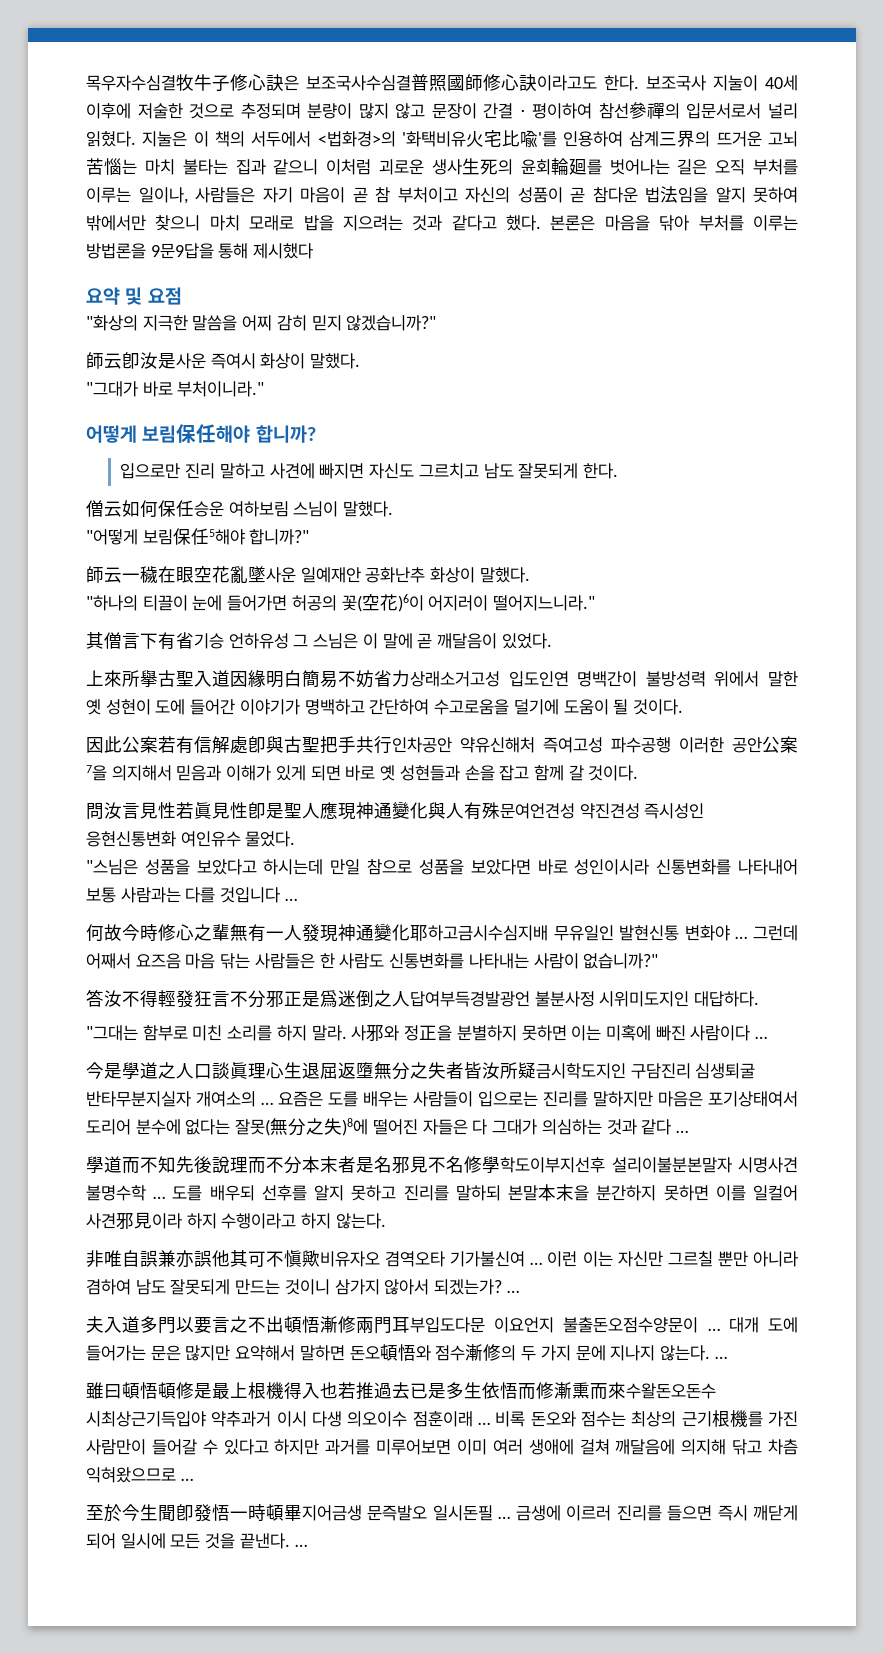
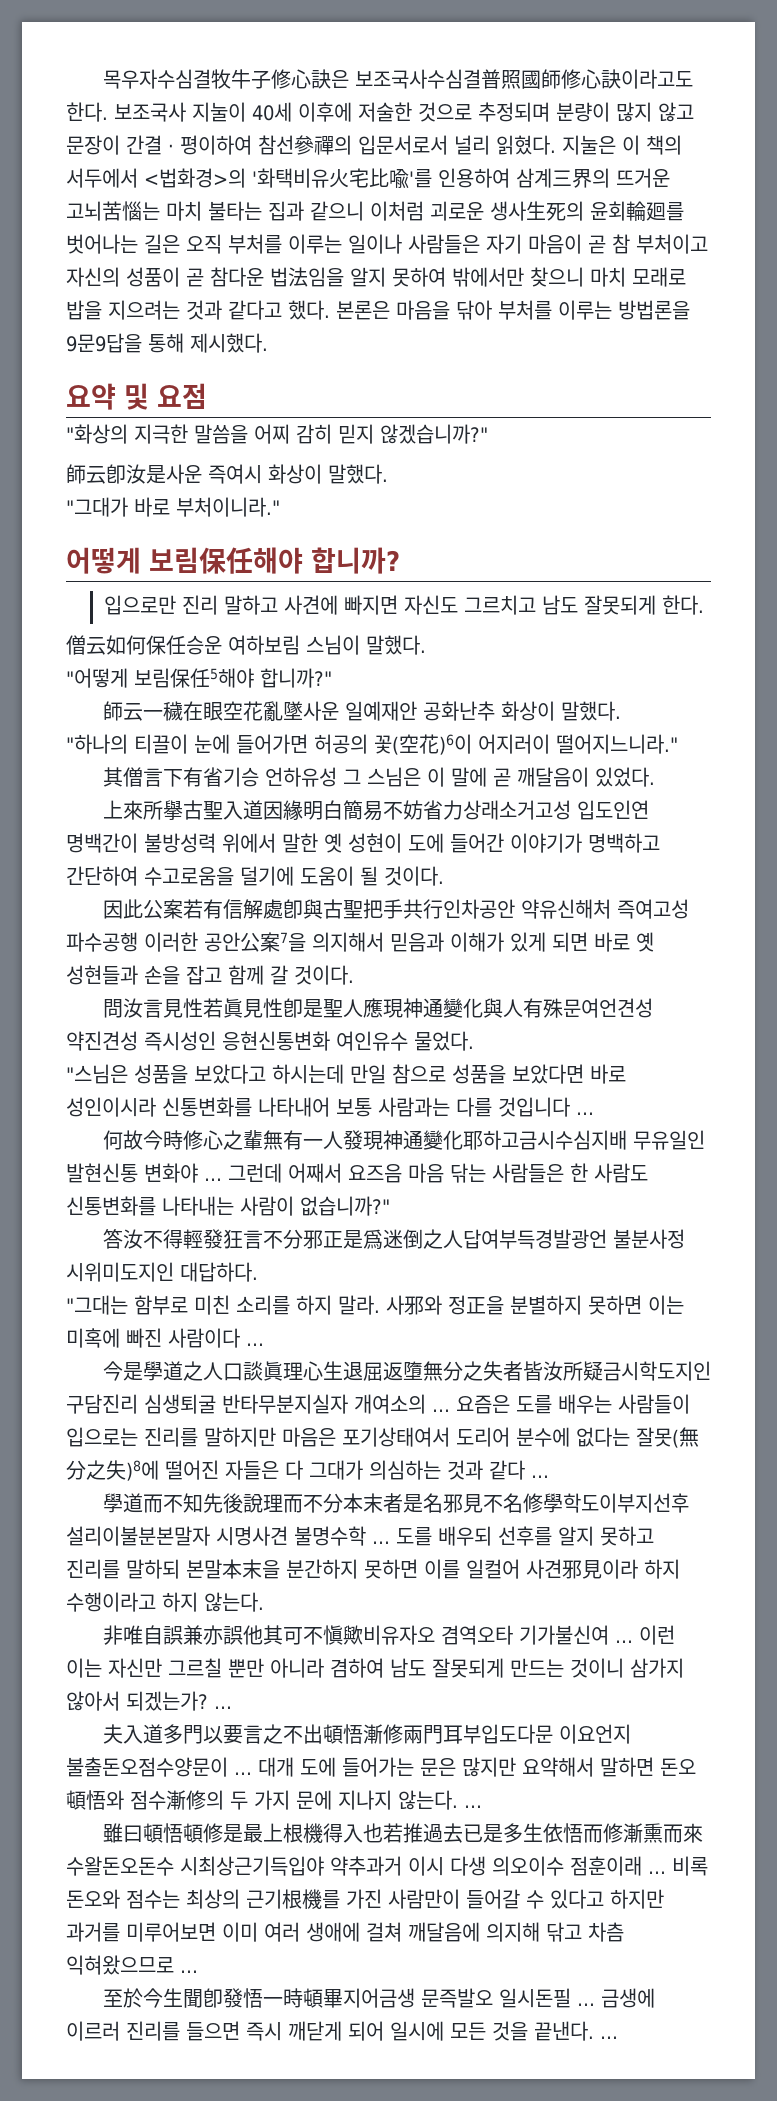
- 지눌은 이 책의 서두에서 <법화경>의 '화택비유火宅比喩'를 인용하여 삼계三界의 뜨거운 고뇌苦惱는 마치 불타는 집과 같으니 이처럼 괴로운 생사生死의 윤회輪廻를 벗어나는 길은 오직 부처를 이루는 일이나, 사람들은 자기 마음이 곧 참 부처이고 자신의 성품이 곧 참다운 법法임을 알지 못하여 밖에서만 찾으니 마치 모래로 밥을 지으려는 것과 같다고 했다.
+ 지눌은 이 책의 서두에서 <법화경>의 '화택비유火宅比喩'를 인용하여 삼계三界의 뜨거운 고뇌苦惱는 마치 불타는 집과 같으니 이처럼 괴로운 생사生死의 윤회輪廻를 벗어나는 길은 오직 부처를 이루는 일이나 사람들은 자기 마음이 곧 참 부처이고 자신의 성품이 곧 참다운 법法임을 알지 못하여 밖에서만 찾으니 마치 모래로 밥을 지으려는 것과 같다고 했다.
- 본론은 마음을 닦아 부처를 이루는 방법론을 9문9답을 통해 제시했다
+ 본론은 마음을 닦아 부처를 이루는 방법론을 9문9답을 통해 제시했다.

